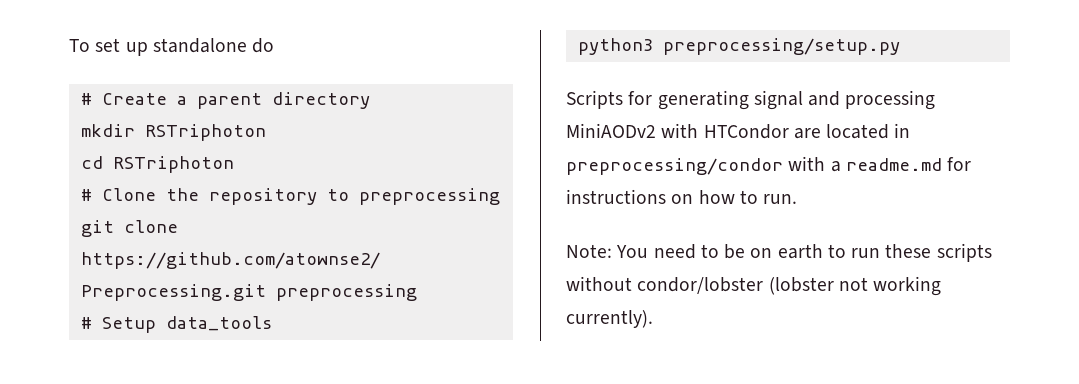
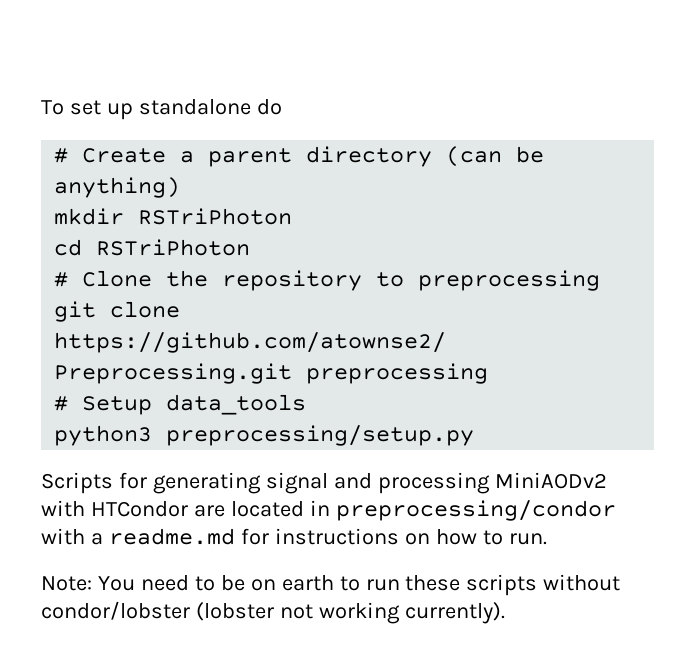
- # Create a parent directory
+ # Create a parent directory (can be anything)
- mkdir RSTriphoton
+ mkdir RSTriPhoton
- cd RSTriphoton
+ cd RSTriPhoton

